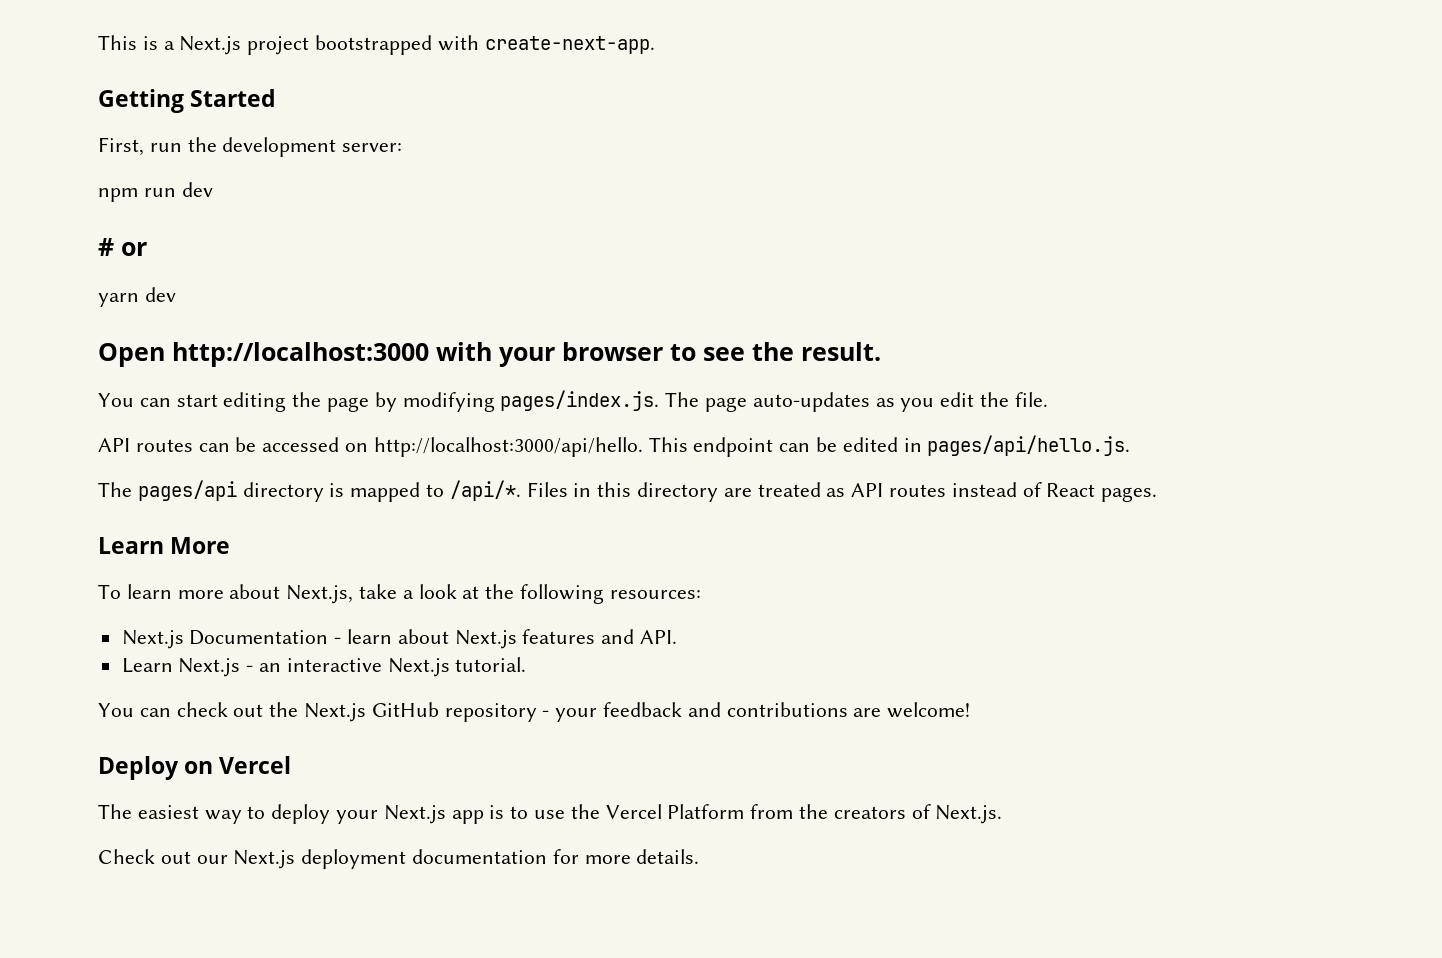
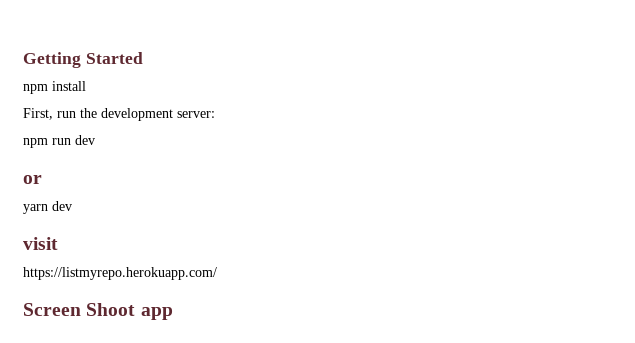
- This is a Next.js project bootstrapped with create-next-app.
+ npm install
- # or
+ or
- Open http://localhost:3000 with your browser to see the result.
- You can start editing the page by modifying pages/index.js. The page auto-updates as you edit the file.
- API routes can be accessed on http://localhost:3000/api/hello. This endpoint can be edited in pages/api/hello.js.
- The pages/api directory is mapped to /api/*. Files in this directory are treated as API routes instead of React pages.
- Learn More
- To learn more about Next.js, take a look at the following resources:
- Next.js Documentation - learn about Next.js features and API.
- Learn Next.js - an interactive Next.js tutorial.
- You can check out the Next.js GitHub repository - your feedback and contributions are welcome!
- Deploy on Vercel
- The easiest way to deploy your Next.js app is to use the Vercel Platform from the creators of Next.js.
- Check out our Next.js deployment documentation for more details.
+ visit
+ https://listmyrepo.herokuapp.com/
+ Screen Shoot app

